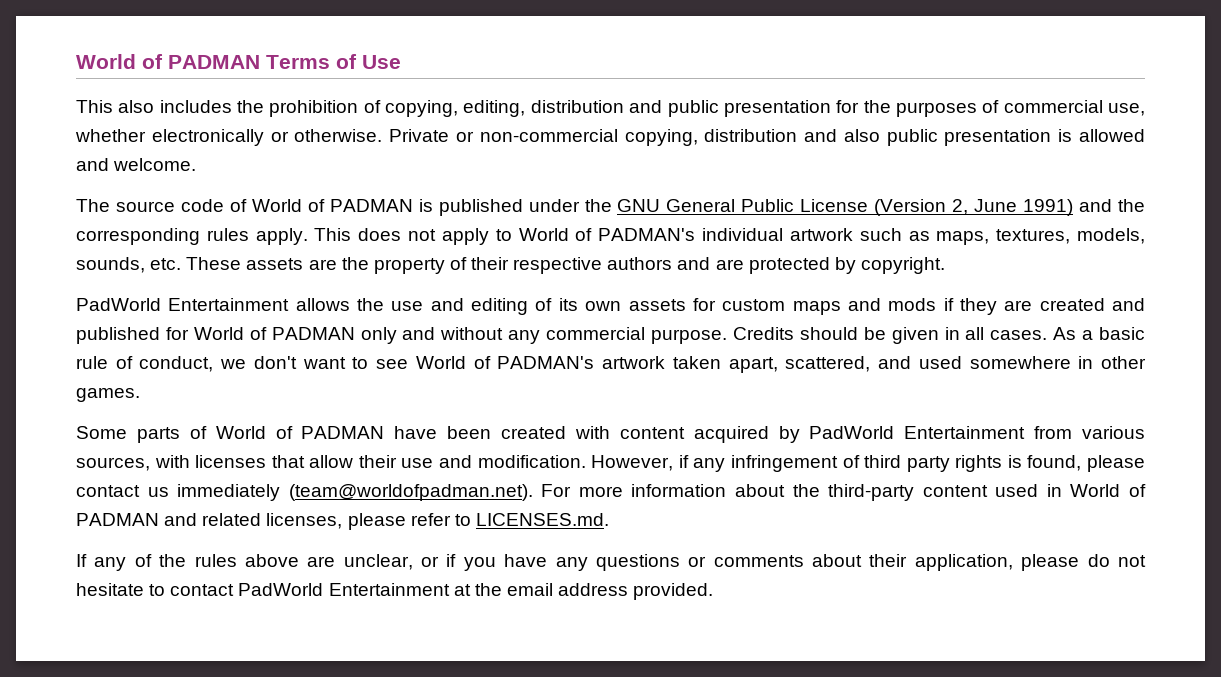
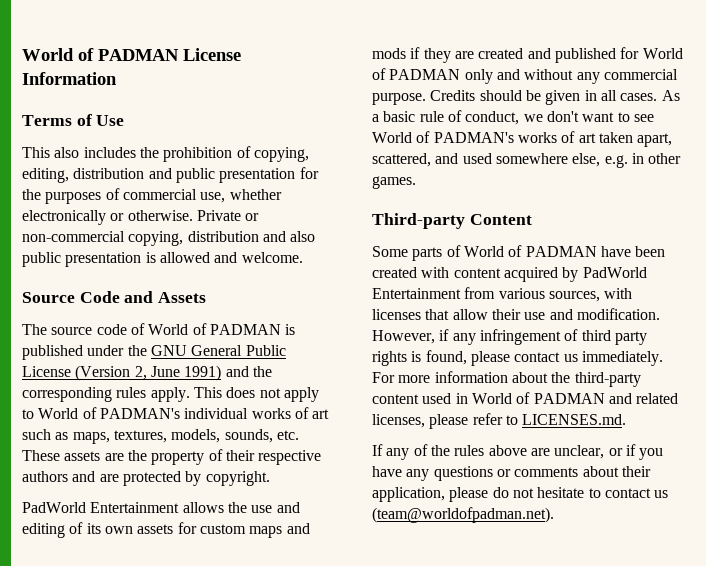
- World of PADMAN Terms of Use
+ World of PADMAN License Information
+ Terms of Use
+ Source Code and Assets
- This does not apply to World of PADMAN's individual artwork such as maps, textures, models, sounds, etc. These assets are the property of their respective authors and are protected by copyright.
+ This does not apply to World of PADMAN's individual works of art such as maps, textures, models, sounds, etc. These assets are the property of their respective authors and are protected by copyright.
- As a basic rule of conduct, we don't want to see World of PADMAN's artwork taken apart, scattered, and used somewhere in other games.
+ As a basic rule of conduct, we don't want to see World of PADMAN's works of art taken apart, scattered, and used somewhere else, e.g. in other games.
+ Third-party Content
- However, if any infringement of third party rights is found, please contact us immediately (team@worldofpadman.net). For more information about the third-party content used in World of PADMAN and related licenses, please refer to LICENSES.md.
+ However, if any infringement of third party rights is found, please contact us immediately. For more information about the third-party content used in World of PADMAN and related licenses, please refer to LICENSES.md.
- If any of the rules above are unclear, or if you have any questions or comments about their application, please do not hesitate to contact PadWorld Entertainment at the email address provided.
+ If any of the rules above are unclear, or if you have any questions or comments about their application, please do not hesitate to contact us (team@worldofpadman.net).

